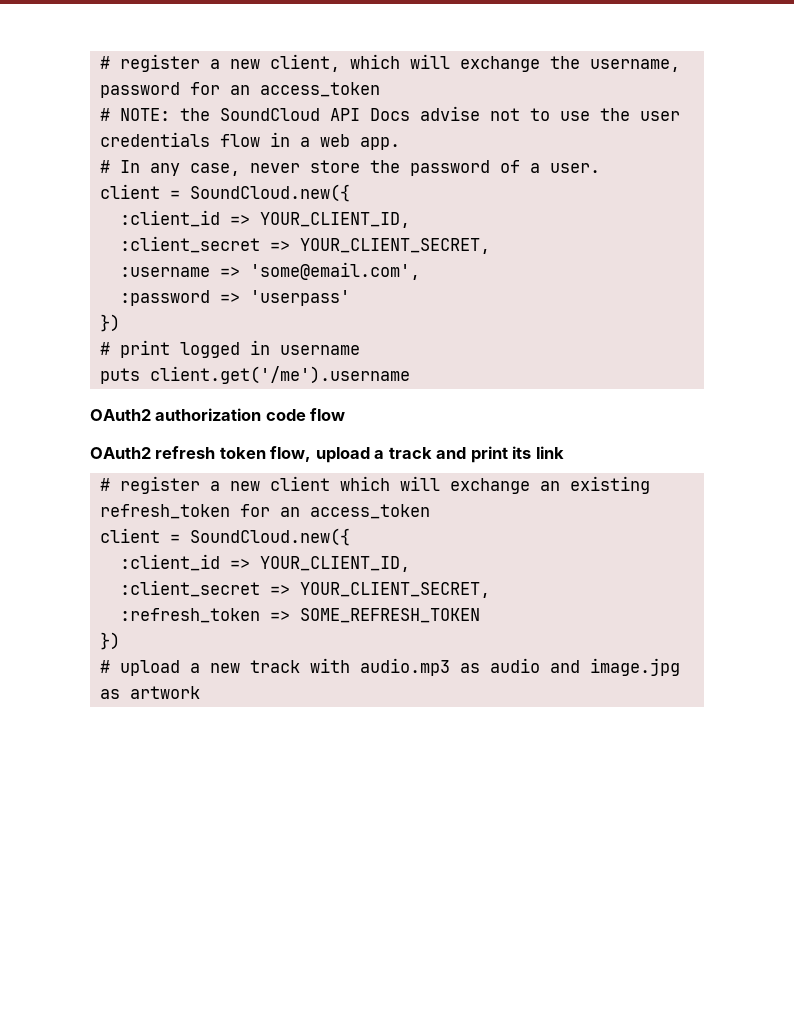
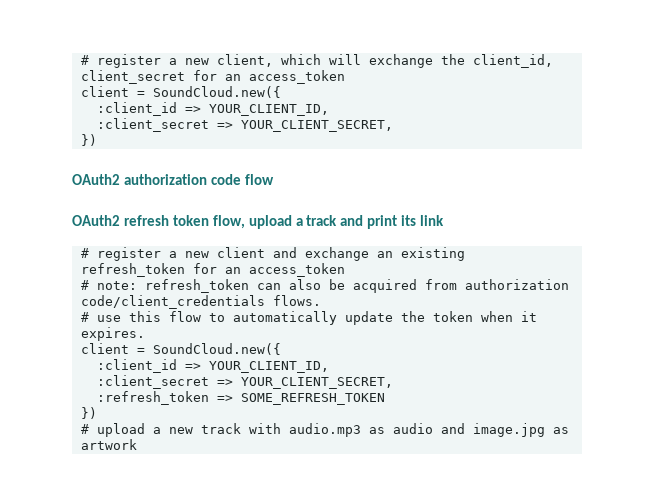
- # register a new client, which will exchange the username, password for an access_token
- # NOTE: the SoundCloud API Docs advise not to use the user credentials flow in a web app.
- # In any case, never store the password of a user.
+ # register a new client, which will exchange the client_id, client_secret for an access_token
  client = SoundCloud.new({
  :client_id => YOUR_CLIENT_ID,
  :client_secret => YOUR_CLIENT_SECRET,
- :username => 'some@email.com',
- :password => 'userpass'
  })
- # print logged in username
- puts client.get('/me').username
- # register a new client which will exchange an existing refresh_token for an access_token
+ # register a new client and exchange an existing refresh_token for an access_token
+ # note: refresh_token can also be acquired from authorization code/client_credentials flows.
+ # use this flow to automatically update the token when it expires.

